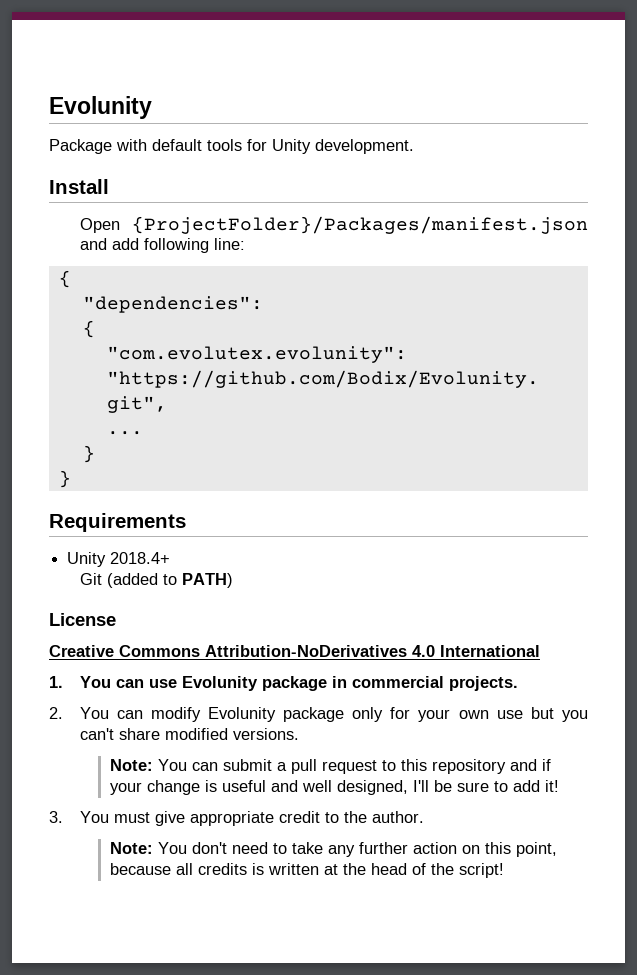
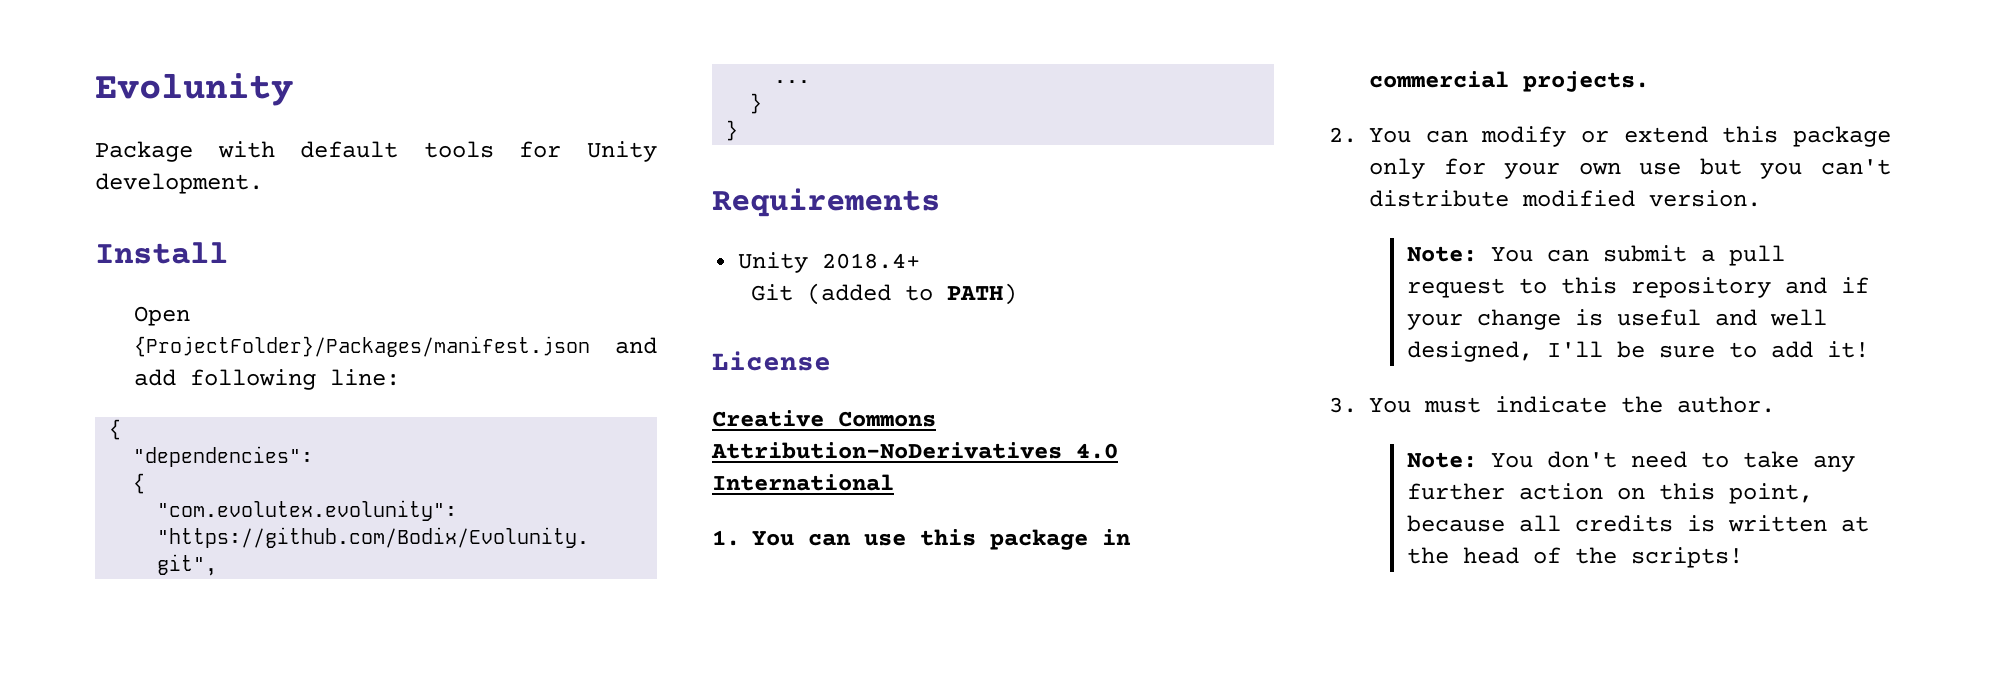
- 1. You can use Evolunity package in commercial projects.
+ 1. You can use this package in commercial projects.
- 2. You can modify Evolunity package only for your own use but you can't share modified versions.
+ 2. You can modify or extend this package only for your own use but you can't distribute modified version.
- 3. You must give appropriate credit to the author.
+ 3. You must indicate the author.
- Note: You don't need to take any further action on this point, because all credits is written at the head of the script!
+ Note: You don't need to take any further action on this point, because all credits is written at the head of the scripts!

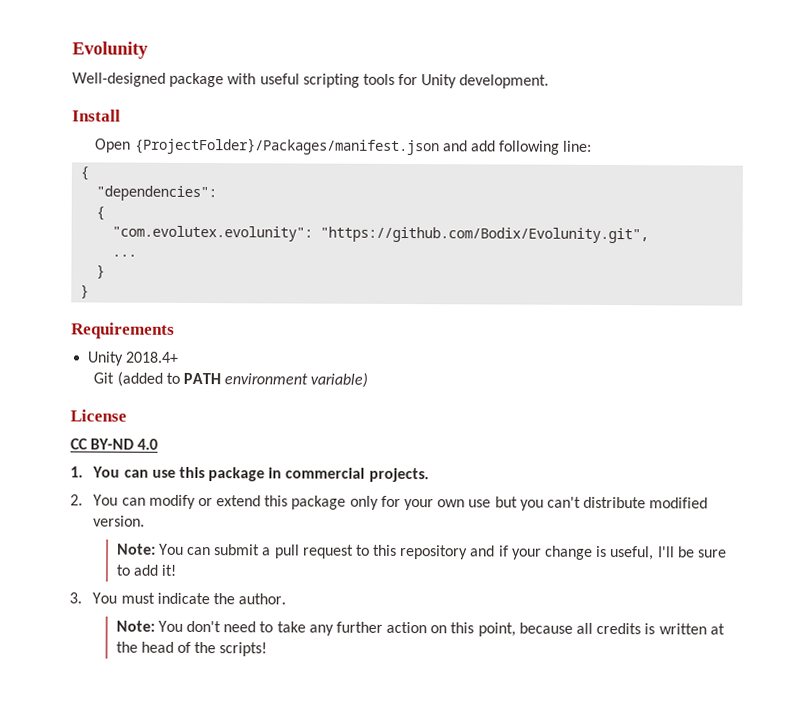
- Package with default tools for Unity development.
+ Well-designed package with useful scripting tools for Unity development.
- Git (added to PATH)
+ Git (added to PATH environment variable)
  License
- Creative Commons Attribution-NoDerivatives 4.0 International
+ CC BY-ND 4.0
- Note: You can submit a pull request to this repository and if your change is useful and well designed, I'll be sure to add it!
+ Note: You can submit a pull request to this repository and if your change is useful, I'll be sure to add it!

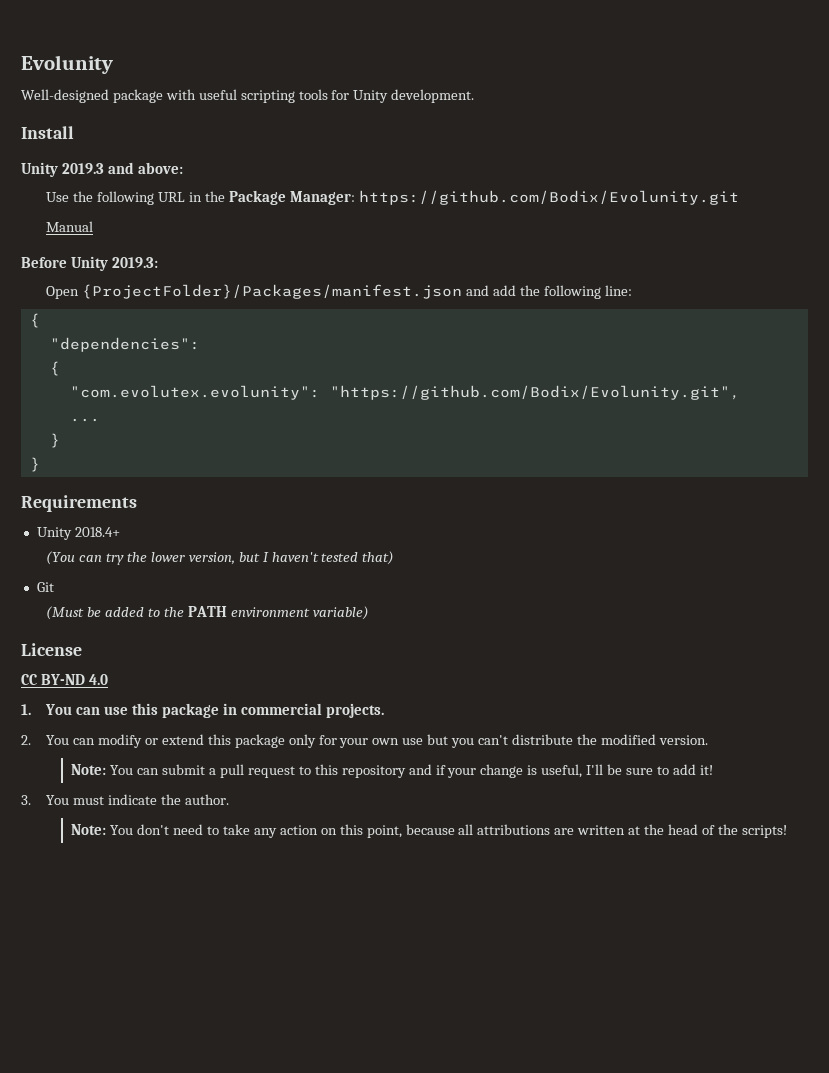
+ Unity 2019.3 and above:
+ Use the following URL in the Package Manager: https://github.com/Bodix/Evolunity.git
+ Manual
+ Before Unity 2019.3:
- Open {ProjectFolder}/Packages/manifest.json and add following line:
+ Open {ProjectFolder}/Packages/manifest.json and add the following line:
- Git (added to PATH environment variable)
+ (You can try the lower version, but I haven't tested that)
+ Git
+ (Must be added to the PATH environment variable)
- 2. You can modify or extend this package only for your own use but you can't distribute modified version.
+ 2. You can modify or extend this package only for your own use but you can't distribute the modified version.
- Note: You don't need to take any further action on this point, because all credits is written at the head of the scripts!
+ Note: You don't need to take any action on this point, because all attributions are written at the head of the scripts!

